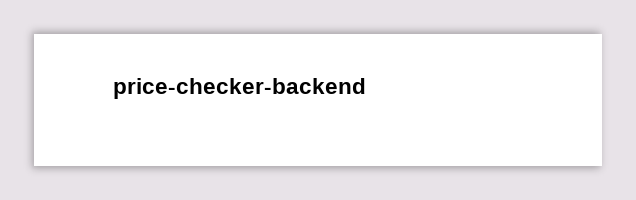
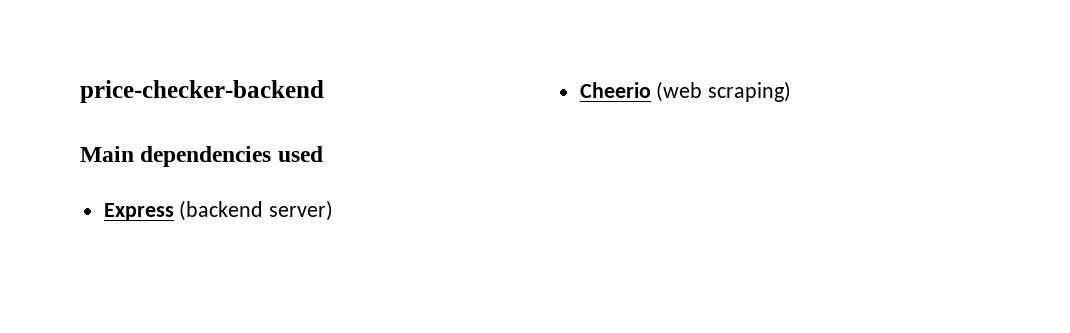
+ Main dependencies used
+ Express (backend server)
+ Cheerio (web scraping)

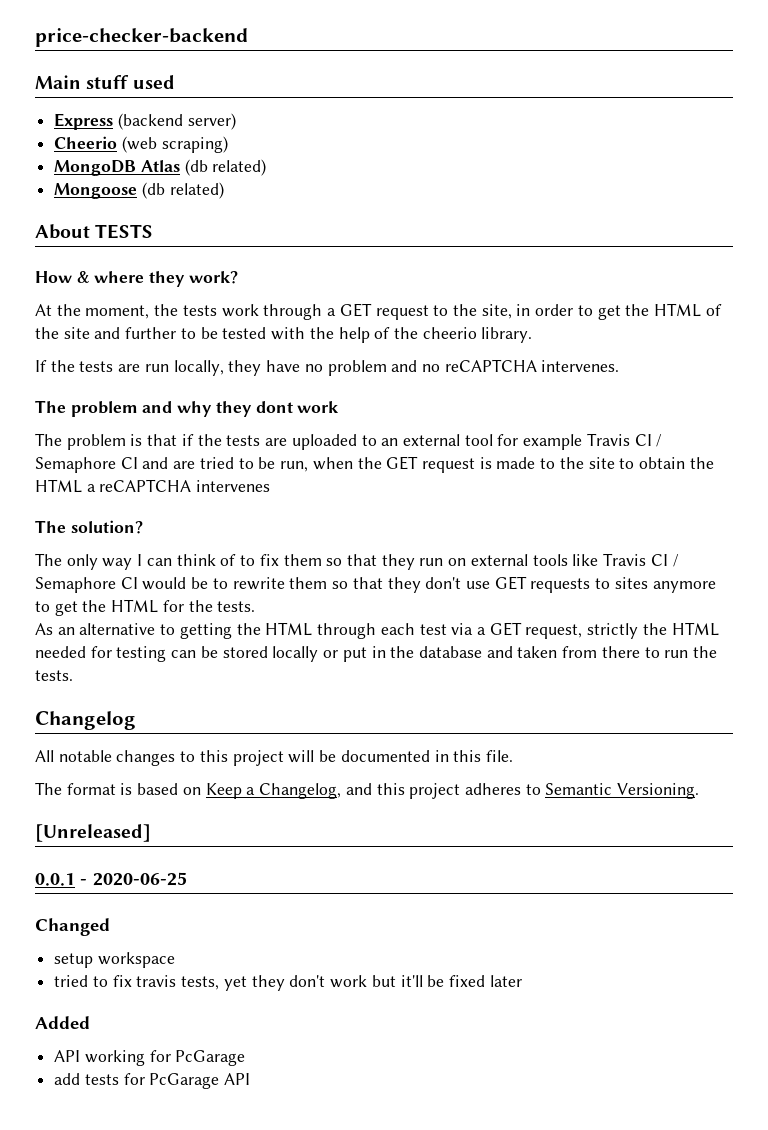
- Main dependencies used
+ Main stuff used
+ MongoDB Atlas (db related)
+ Mongoose (db related)
+ About TESTS
+ How & where they work?
+ At the moment, the tests work through a GET request to the site, in order to get the HTML of the site and further to be tested with the help of the cheerio library.
+ If the tests are run locally, they have no problem and no reCAPTCHA intervenes.
+ The problem and why they dont work
+ The problem is that if the tests are uploaded to an external tool for example Travis CI / Semaphore CI and are tried to be run, when the GET request is made to the site to obtain the HTML a reCAPTCHA intervenes
+ The solution?
+ The only way I can think of to fix them so that they run on external tools like Travis CI / Semaphore CI would be to rewrite them so that they don't use GET requests to sites anymore to get the HTML for the tests.
+ As an alternative to getting the HTML through each test via a GET request, strictly the HTML needed for testing can be stored locally or put in the database and taken from there to run the tests.
+ Changelog
+ All notable changes to this project will be documented in this file.
+ The format is based on Keep a Changelog, and this project adheres to Semantic Versioning.
+ [Unreleased]
+ 0.0.1 - 2020-06-25
+ Changed
+ setup workspace
+ tried to fix travis tests, yet they don't work but it'll be fixed later
+ Added
+ API working for PcGarage
+ add tests for PcGarage API

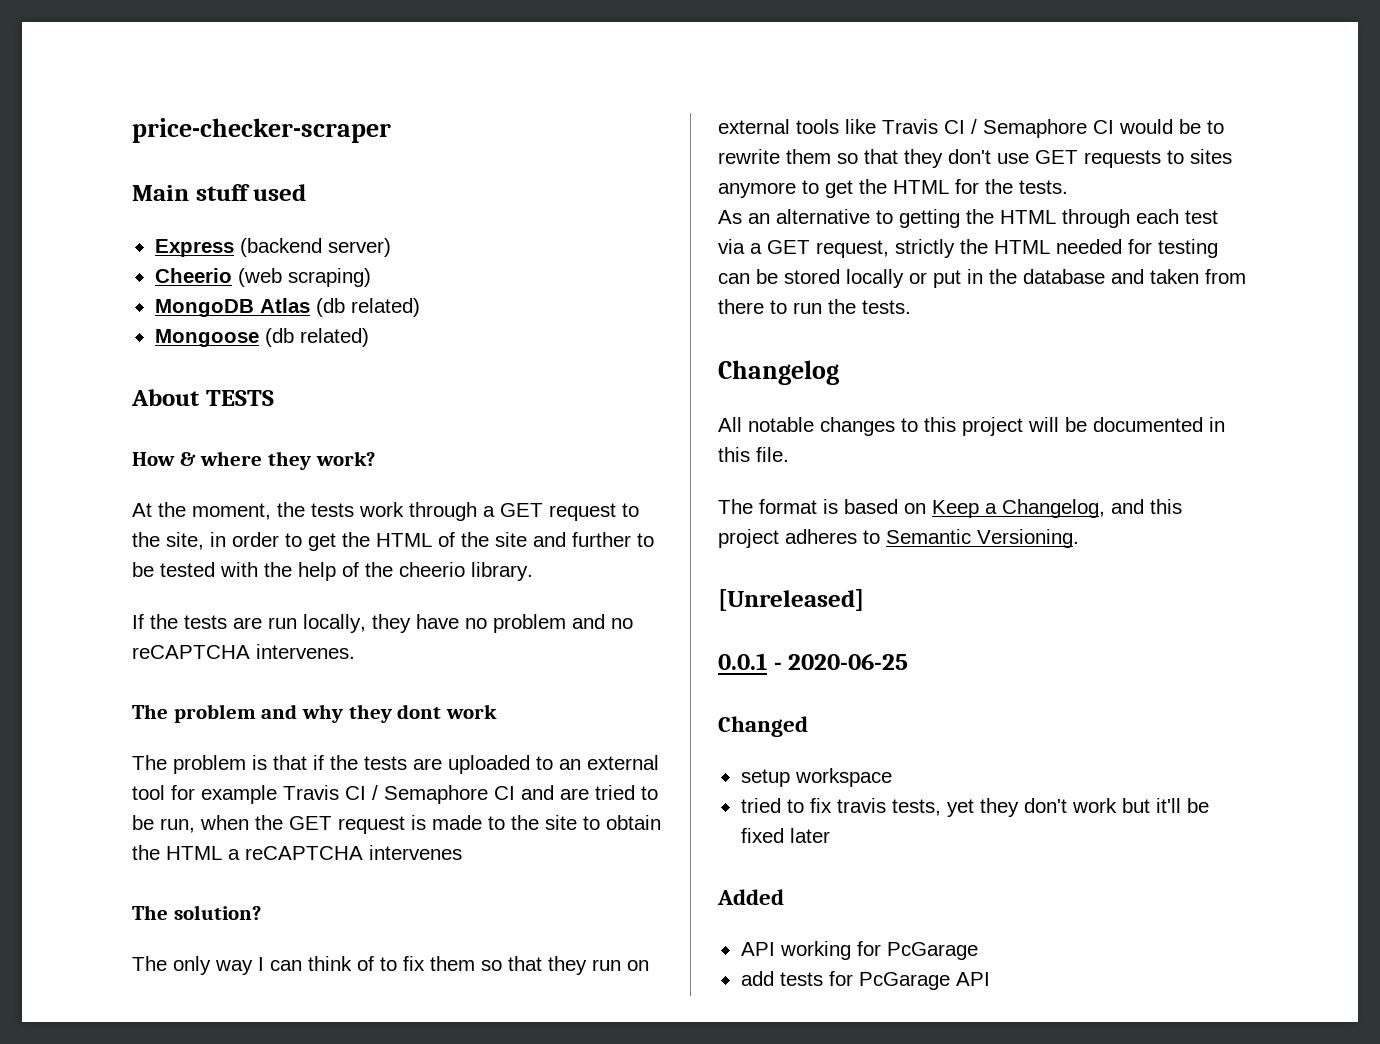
- price-checker-backend
+ price-checker-scraper

